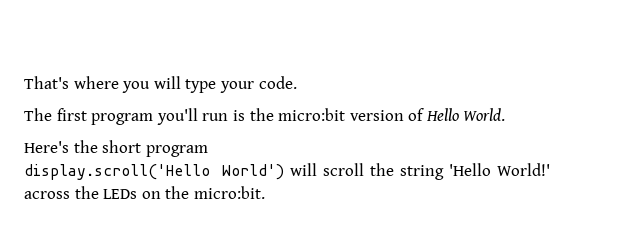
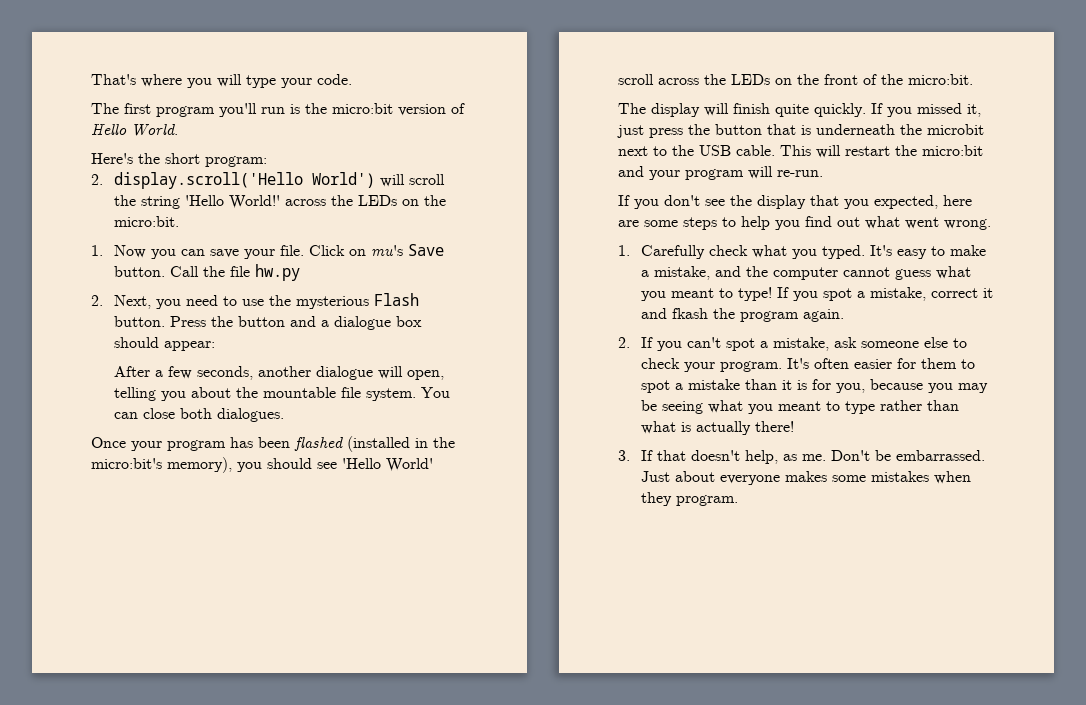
- Here's the short program
- display.scroll('Hello World') will scroll the string 'Hello World!' across the LEDs on the micro:bit.
+ Here's the short program:
+ 2. display.scroll('Hello World') will scroll the string 'Hello World!' across the LEDs on the micro:bit.
+ 1. Now you can save your file. Click on mu's Save button. Call the file hw.py
+ 2. Next, you need to use the mysterious Flash button. Press the button and a dialogue box should appear:
+ After a few seconds, another dialogue will open, telling you about the mountable file system. You can close both dialogues.
+ Once your program has been flashed (installed in the micro:bit's memory), you should see 'Hello World' scroll across the LEDs on the front of the micro:bit.
+ The display will finish quite quickly. If you missed it, just press the button that is underneath the microbit next to the USB cable. This will restart the micro:bit and your program will re-run.
+ If you don't see the display that you expected, here are some steps to help you find out what went wrong.
+ 1. Carefully check what you typed. It's easy to make a mistake, and the computer cannot guess what you meant to type! If you spot a mistake, correct it and fkash the program again.
+ 2. If you can't spot a mistake, ask someone else to check your program. It's often easier for them to spot a mistake than it is for you, because you may be seeing what you meant to type rather than what is actually there!
+ 3. If that doesn't help, as me. Don't be embarrassed. Just about everyone makes some mistakes when they program.

